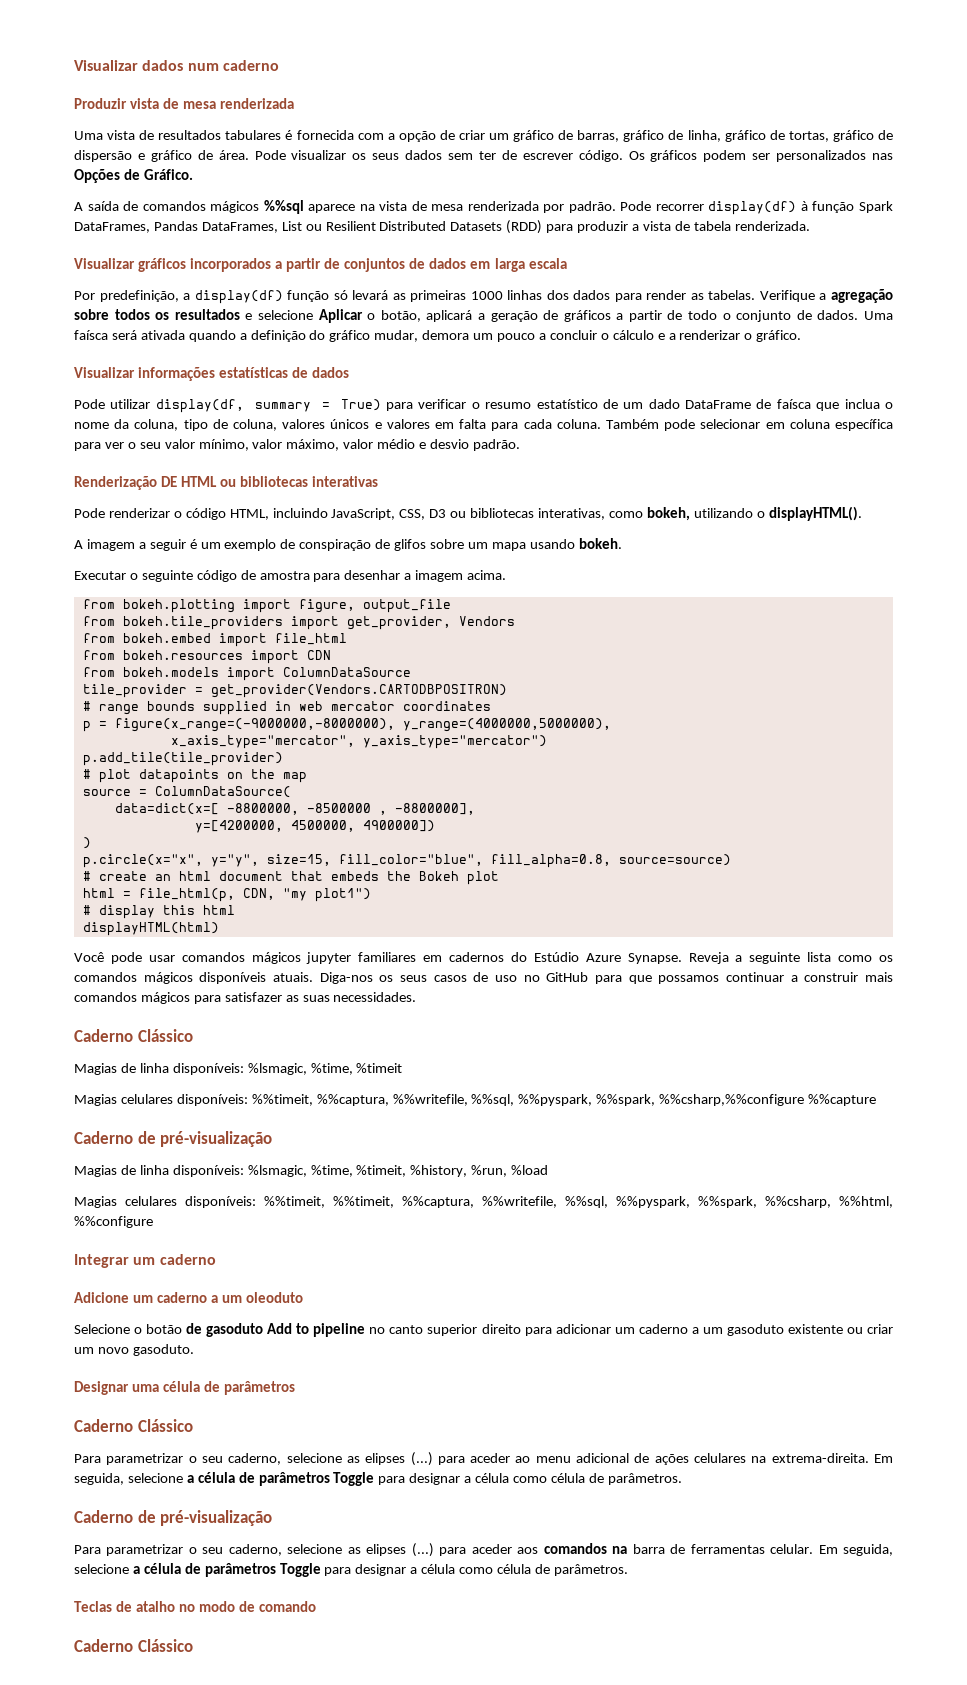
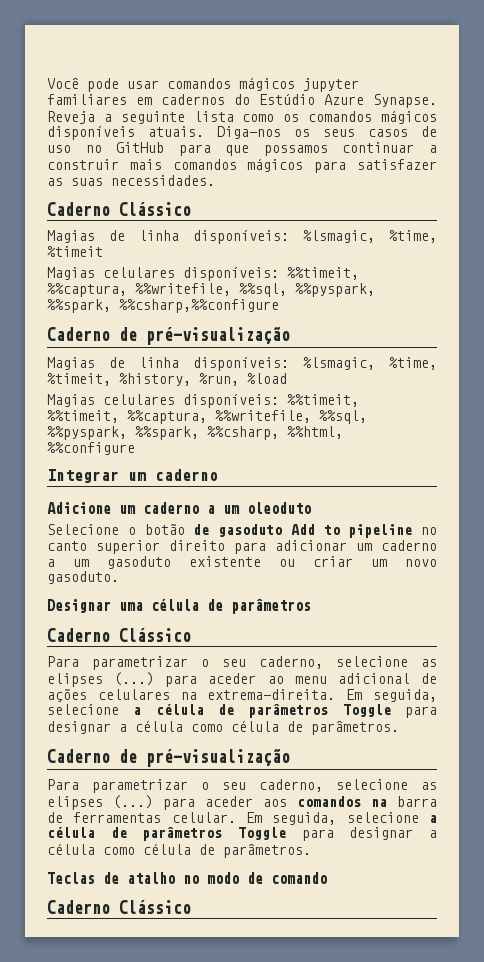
- Visualizar dados num caderno
- Produzir vista de mesa renderizada
- Uma vista de resultados tabulares é fornecida com a opção de criar um gráfico de barras, gráfico de linha, gráfico de tortas, gráfico de dispersão e gráfico de área. Pode visualizar os seus dados sem ter de escrever código. Os gráficos podem ser personalizados nas Opções de Gráfico.
- A saída de comandos mágicos %%sql aparece na vista de mesa renderizada por padrão. Pode recorrer display(df) à função Spark DataFrames, Pandas DataFrames, List ou Resilient Distributed Datasets (RDD) para produzir a vista de tabela renderizada.
- Visualizar gráficos incorporados a partir de conjuntos de dados em larga escala
- Por predefinição, a display(df) função só levará as primeiras 1000 linhas dos dados para render as tabelas. Verifique a agregação sobre todos os resultados e selecione Aplicar o botão, aplicará a geração de gráficos a partir de todo o conjunto de dados. Uma faísca será ativada quando a definição do gráfico mudar, demora um pouco a concluir o cálculo e a renderizar o gráfico.
- Visualizar informações estatísticas de dados
- Pode utilizar display(df, summary = True) para verificar o resumo estatístico de um dado DataFrame de faísca que inclua o nome da coluna, tipo de coluna, valores únicos e valores em falta para cada coluna. Também pode selecionar em coluna específica para ver o seu valor mínimo, valor máximo, valor médio e desvio padrão.
- Renderização DE HTML ou bibliotecas interativas
- Pode renderizar o código HTML, incluindo JavaScript, CSS, D3 ou bibliotecas interativas, como bokeh, utilizando o displayHTML().
- A imagem a seguir é um exemplo de conspiração de glifos sobre um mapa usando bokeh.
- Executar o seguinte código de amostra para desenhar a imagem acima.
- from bokeh.plotting import figure, output_file
- from bokeh.tile_providers import get_provider, Vendors
- from bokeh.embed import file_html
- from bokeh.resources import CDN
- from bokeh.models import ColumnDataSource
- tile_provider = get_provider(Vendors.CARTODBPOSITRON)
- # range bounds supplied in web mercator coordinates
- p = figure(x_range=(-9000000,-8000000), y_range=(4000000,5000000),
- x_axis_type="mercator", y_axis_type="mercator")
- p.add_tile(tile_provider)
- # plot datapoints on the map
- source = ColumnDataSource(
- data=dict(x=[ -8800000, -8500000 , -8800000],
- y=[4200000, 4500000, 4900000])
- )
- p.circle(x="x", y="y", size=15, fill_color="blue", fill_alpha=0.8, source=source)
- # create an html document that embeds the Bokeh plot
- html = file_html(p, CDN, "my plot1")
- # display this html
- displayHTML(html)
- Magias celulares disponíveis: %%timeit, %%captura, %%writefile, %%sql, %%pyspark, %%spark, %%csharp,%%configure %%capture
+ Magias celulares disponíveis: %%timeit, %%captura, %%writefile, %%sql, %%pyspark, %%spark, %%csharp,%%configure

